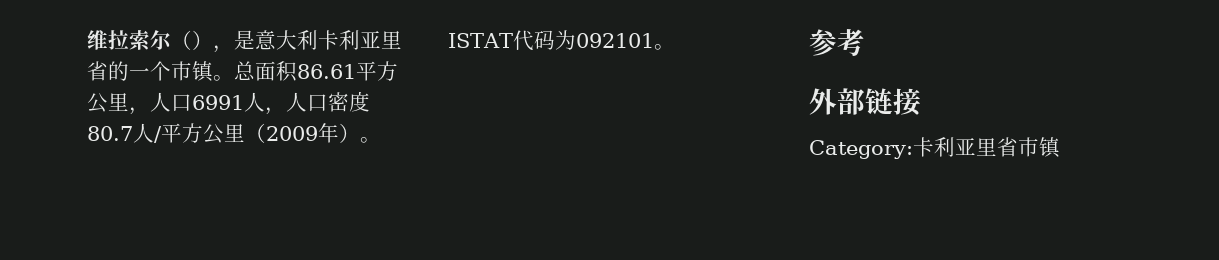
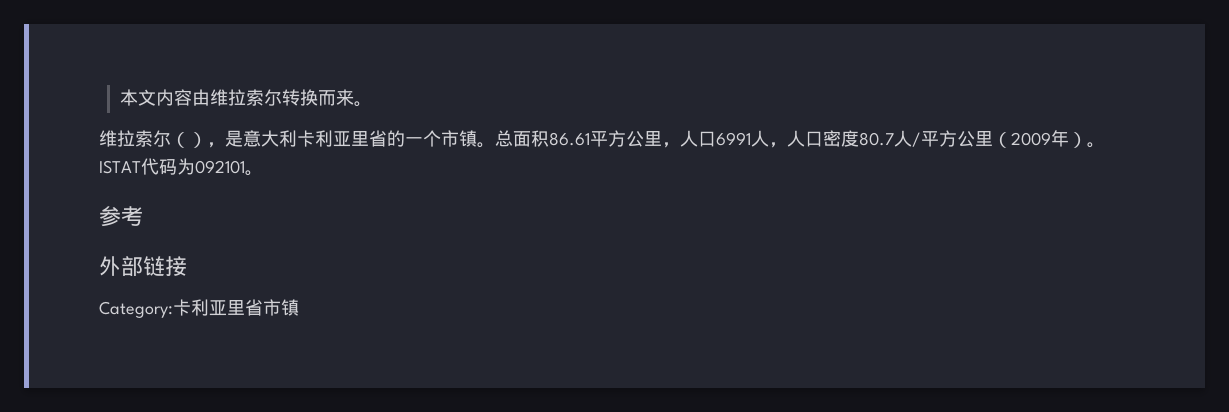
+ 本文内容由维拉索尔转换而来。

